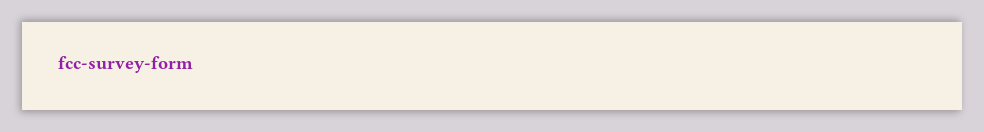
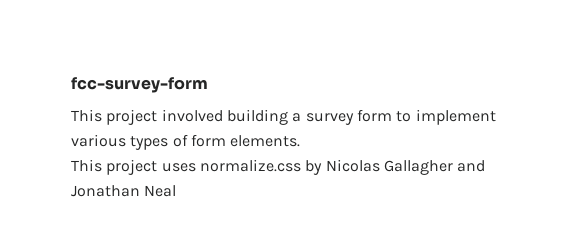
+ This project involved building a survey form to implement various types of form elements.
+ This project uses normalize.css by Nicolas Gallagher and Jonathan Neal

